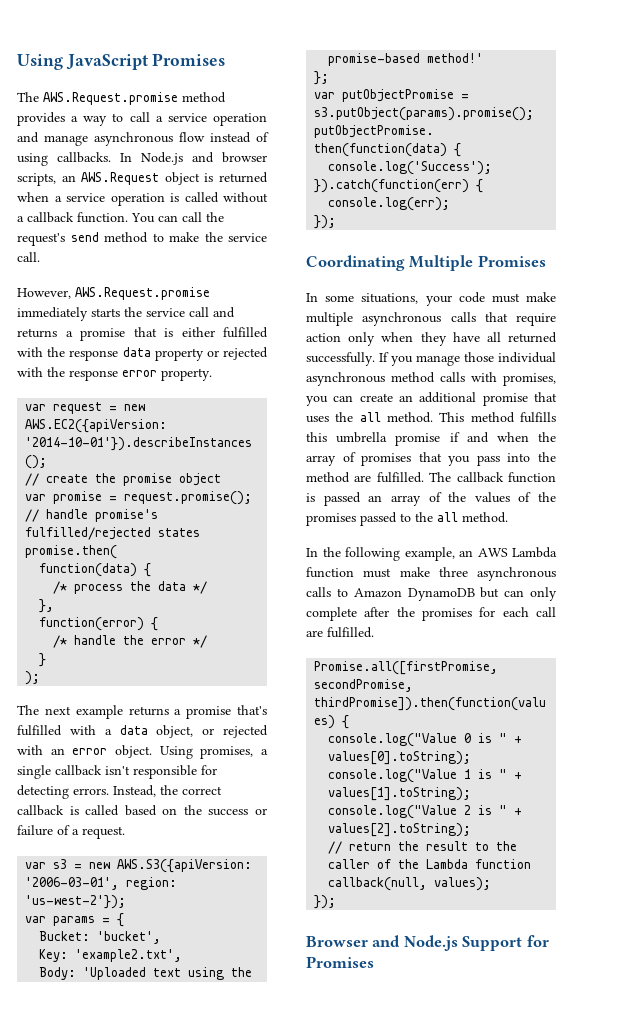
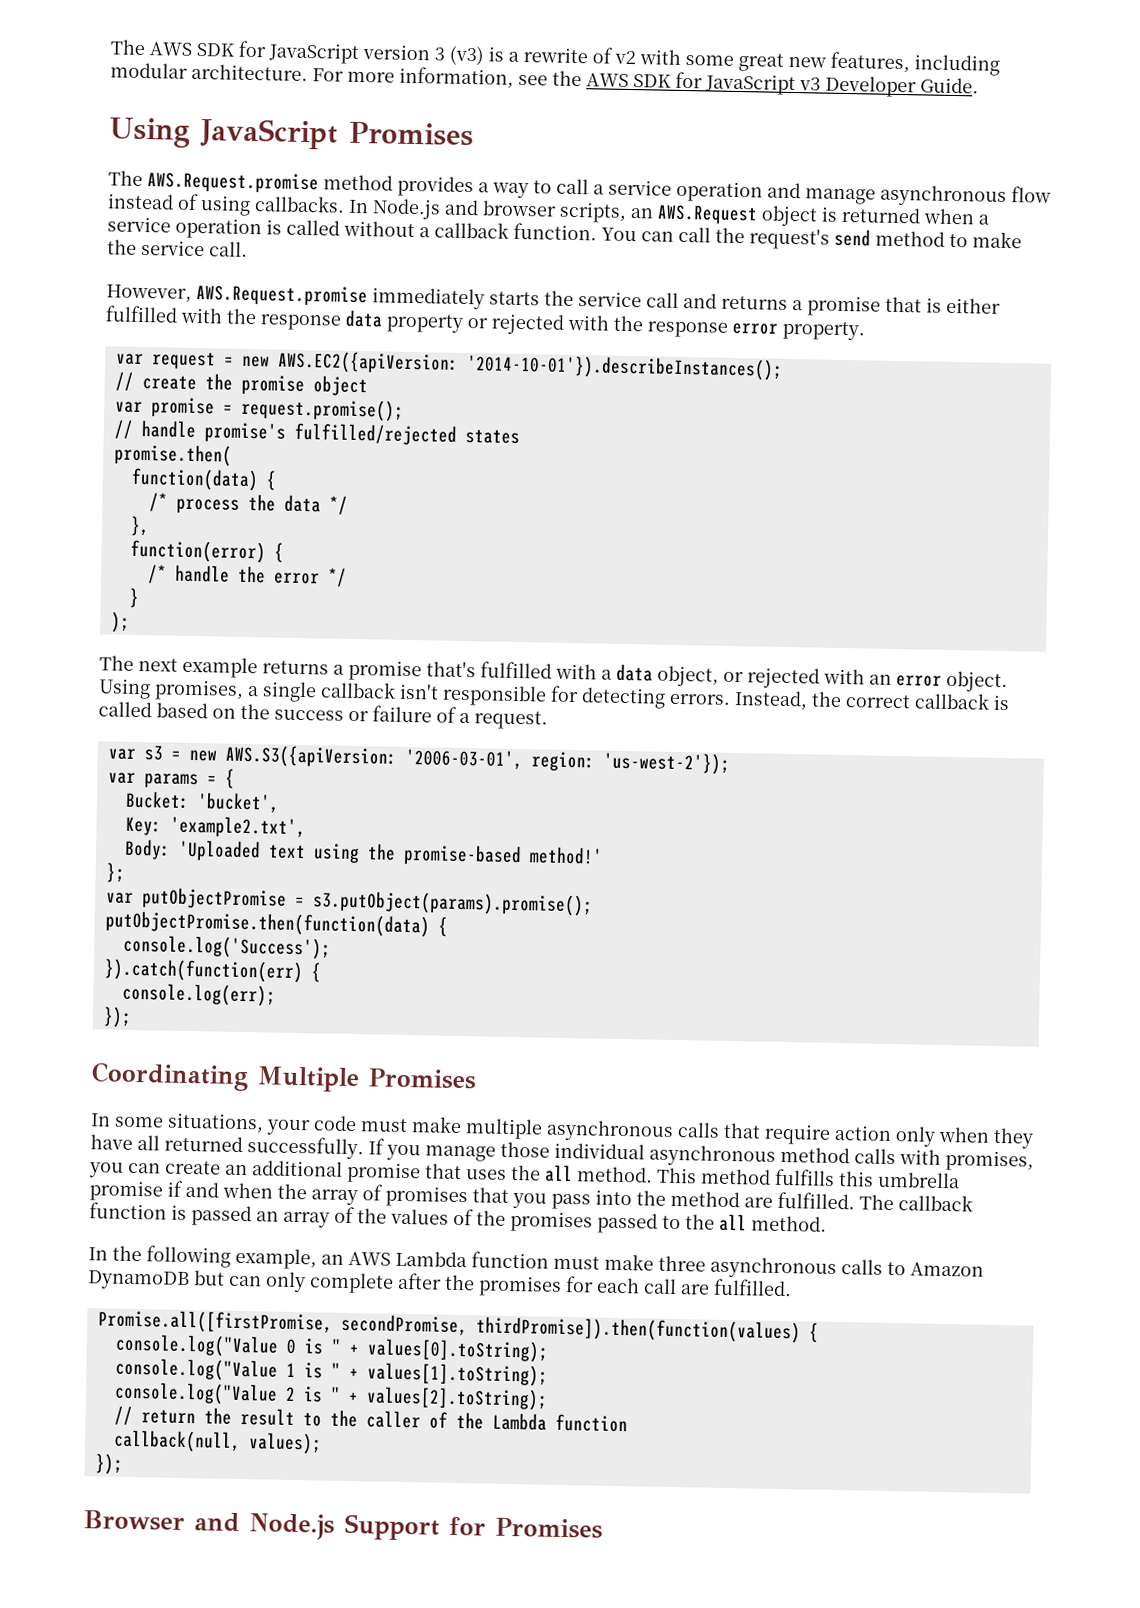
+ The AWS SDK for JavaScript version 3 (v3) is a rewrite of v2 with some great new features, including modular architecture. For more information, see the AWS SDK for JavaScript v3 Developer Guide.

